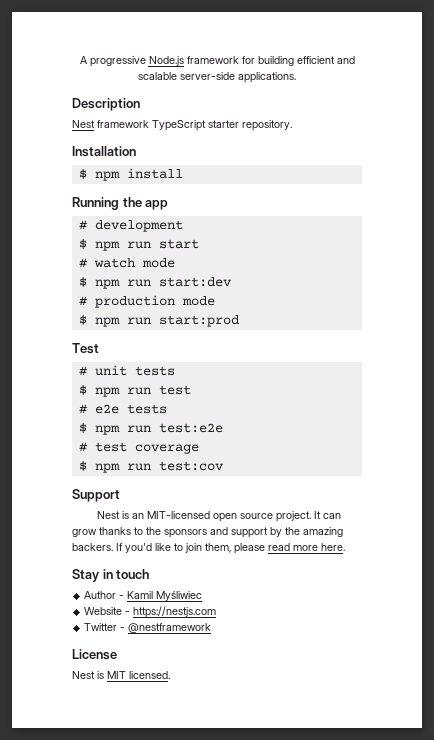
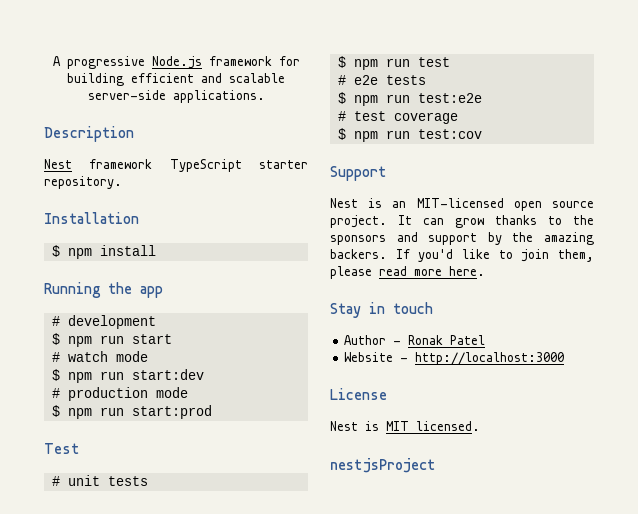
- Author - Kamil Myśliwiec
+ Author - Ronak Patel
- Website - https://nestjs.com
- Twitter - @nestframework
+ Website - http://localhost:3000
+ nestjsProject

